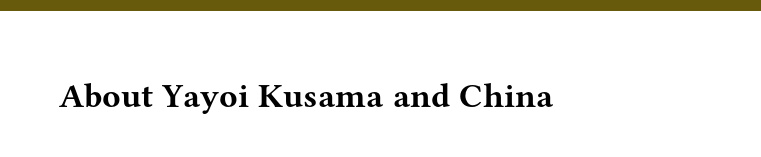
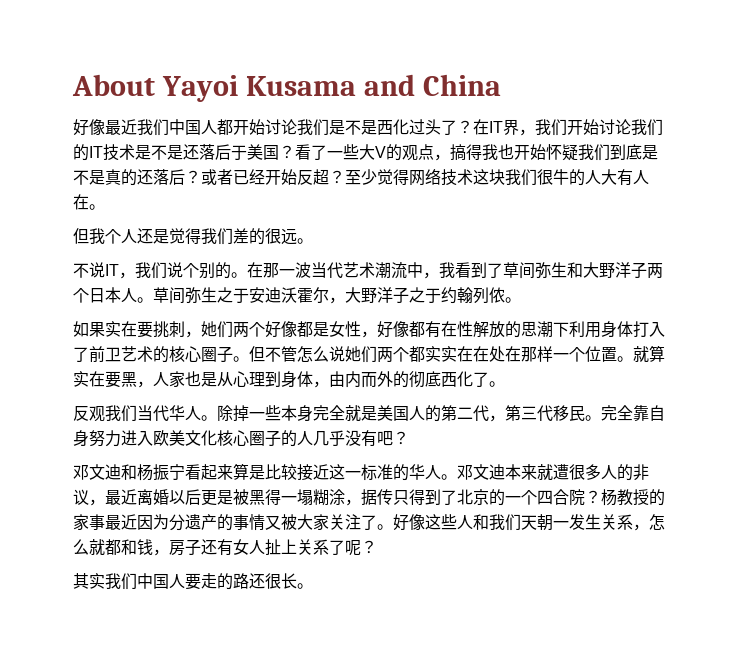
+ 好像最近我们中国人都开始讨论我们是不是西化过头了？在IT界，我们开始讨论我们的IT技术是不是还落后于美国？看了一些大V的观点，搞得我也开始怀疑我们到底是不是真的还落后？或者已经开始反超？至少觉得网络技术这块我们很牛的人大有人在。
+ 但我个人还是觉得我们差的很远。
+ 不说IT，我们说个别的。在那一波当代艺术潮流中，我看到了草间弥生和大野洋子两个日本人。草间弥生之于安迪沃霍尔，大野洋子之于约翰列侬。
+ 如果实在要挑刺，她们两个好像都是女性，好像都有在性解放的思潮下利用身体打入了前卫艺术的核心圈子。但不管怎么说她们两个都实实在在处在那样一个位置。就算实在要黑，人家也是从心理到身体，由内而外的彻底西化了。
+ 反观我们当代华人。除掉一些本身完全就是美国人的第二代，第三代移民。完全靠自身努力进入欧美文化核心圈子的人几乎没有吧？
+ 邓文迪和杨振宁看起来算是比较接近这一标准的华人。邓文迪本来就遭很多人的非议，最近离婚以后更是被黑得一塌糊涂，据传只得到了北京的一个四合院？杨教授的家事最近因为分遗产的事情又被大家关注了。好像这些人和我们天朝一发生关系，怎么就都和钱，房子还有女人扯上关系了呢？
+ 其实我们中国人要走的路还很长。

